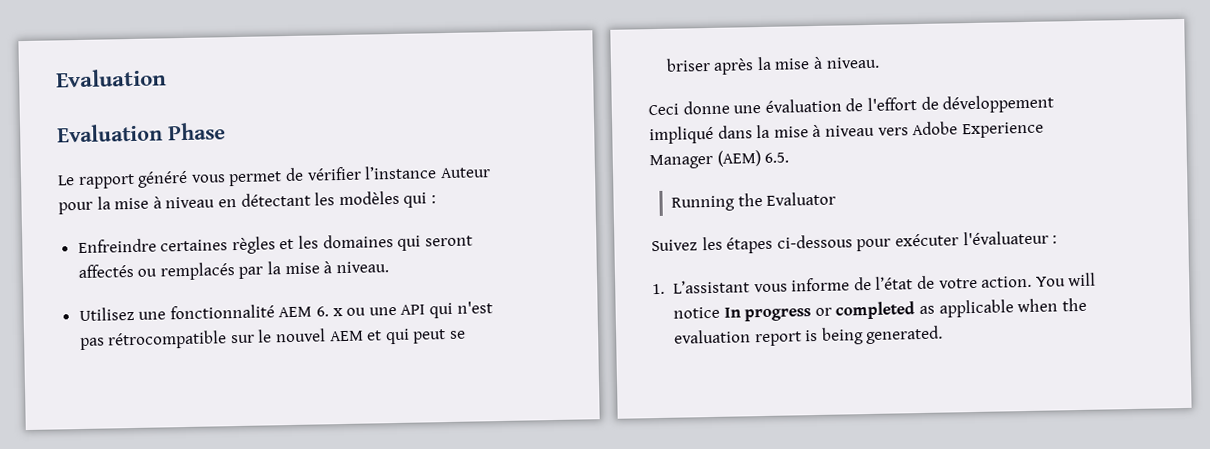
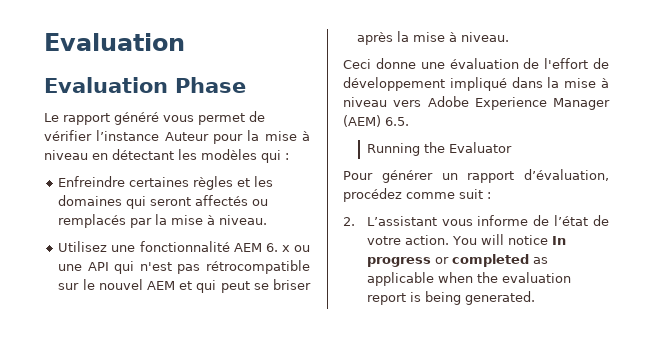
- Suivez les étapes ci-dessous pour exécuter l'évaluateur :
- 1. L’assistant vous informe de l’état de votre action.
+ Pour générer un rapport d’évaluation, procédez comme suit :
+ 2. L’assistant vous informe de l’état de votre action.

